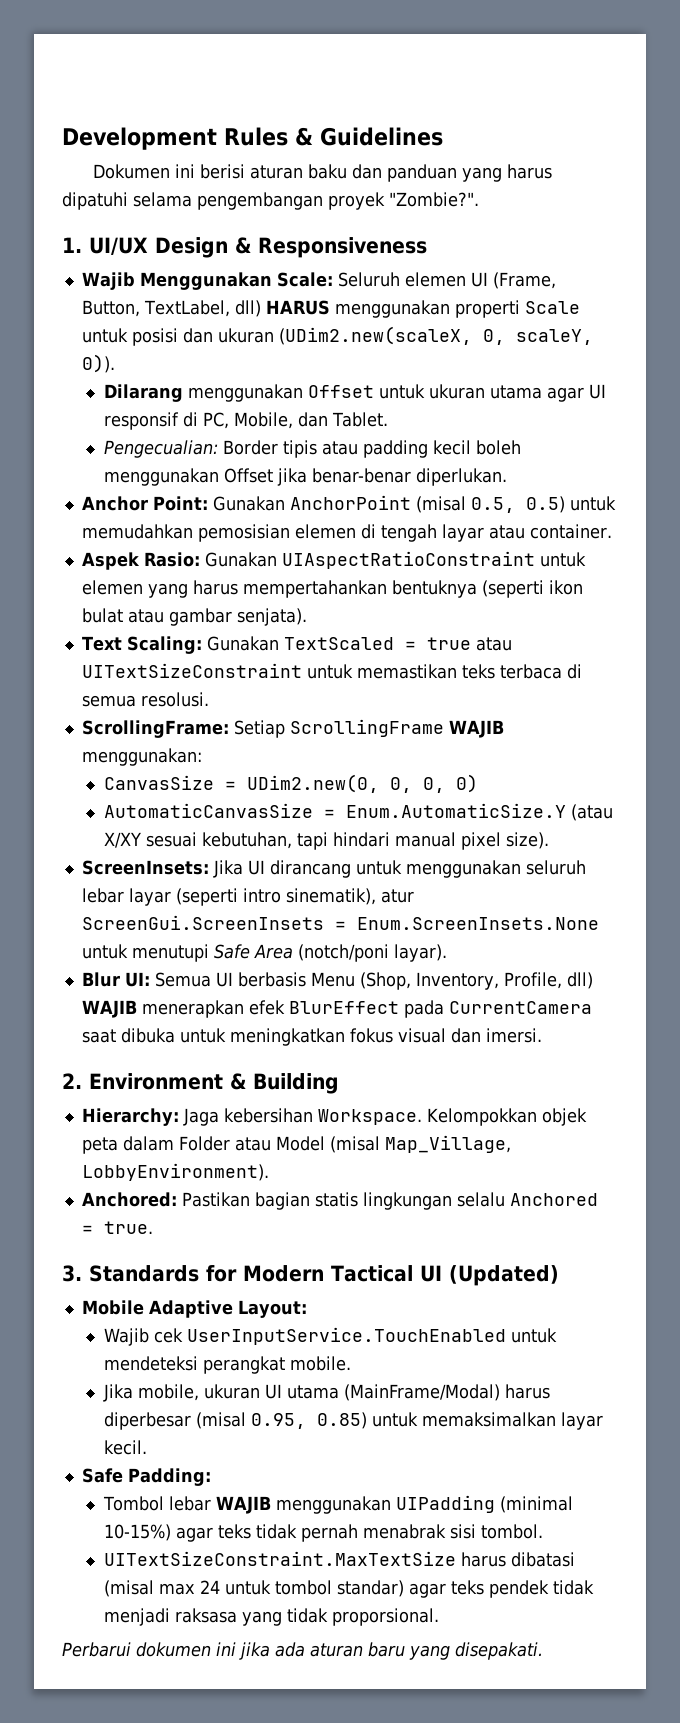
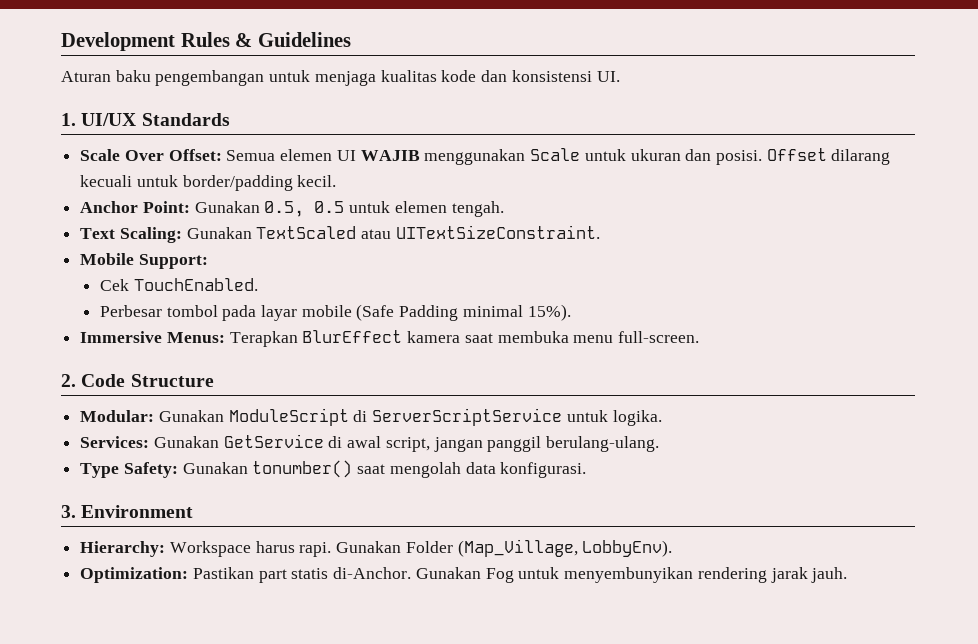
- Dokumen ini berisi aturan baku dan panduan yang harus dipatuhi selama pengembangan proyek "Zombie?".
- 1. UI/UX Design & Responsiveness
- Wajib Menggunakan Scale: Seluruh elemen UI (Frame, Button, TextLabel, dll) HARUS menggunakan properti Scale untuk posisi dan ukuran (UDim2.new(scaleX, 0, scaleY, 0)).
- Dilarang menggunakan Offset untuk ukuran utama agar UI responsif di PC, Mobile, dan Tablet.
- Pengecualian: Border tipis atau padding kecil boleh menggunakan Offset jika benar-benar diperlukan.
- Anchor Point: Gunakan AnchorPoint (misal 0.5, 0.5) untuk memudahkan pemosisian elemen di tengah layar atau container.
- Aspek Rasio: Gunakan UIAspectRatioConstraint untuk elemen yang harus mempertahankan bentuknya (seperti ikon bulat atau gambar senjata).
- Text Scaling: Gunakan TextScaled = true atau UITextSizeConstraint untuk memastikan teks terbaca di semua resolusi.
- ScrollingFrame: Setiap ScrollingFrame WAJIB menggunakan:
- CanvasSize = UDim2.new(0, 0, 0, 0)
- AutomaticCanvasSize = Enum.AutomaticSize.Y (atau X/XY sesuai kebutuhan, tapi hindari manual pixel size).
- ScreenInsets: Jika UI dirancang untuk menggunakan seluruh lebar layar (seperti intro sinematik), atur ScreenGui.ScreenInsets = Enum.ScreenInsets.None untuk menutupi Safe Area (notch/poni layar).
- Blur UI: Semua UI berbasis Menu (Shop, Inventory, Profile, dll) WAJIB menerapkan efek BlurEffect pada CurrentCamera saat dibuka untuk meningkatkan fokus visual dan imersi.
- 2. Environment & Building
+ Aturan baku pengembangan untuk menjaga kualitas kode dan konsistensi UI.
+ 1. UI/UX Standards
+ Scale Over Offset: Semua elemen UI WAJIB menggunakan Scale untuk ukuran dan posisi. Offset dilarang kecuali untuk border/padding kecil.
+ Anchor Point: Gunakan 0.5, 0.5 untuk elemen tengah.
+ Text Scaling: Gunakan TextScaled atau UITextSizeConstraint.
+ Mobile Support:
+ Cek TouchEnabled.
+ Perbesar tombol pada layar mobile (Safe Padding minimal 15%).
+ Immersive Menus: Terapkan BlurEffect kamera saat membuka menu full-screen.
+ 2. Code Structure
+ Modular: Gunakan ModuleScript di ServerScriptService untuk logika.
+ Services: Gunakan GetService di awal script, jangan panggil berulang-ulang.
+ Type Safety: Gunakan tonumber() saat mengolah data konfigurasi.
+ 3. Environment
- Hierarchy: Jaga kebersihan Workspace. Kelompokkan objek peta dalam Folder atau Model (misal Map_Village, LobbyEnvironment).
- Anchored: Pastikan bagian statis lingkungan selalu Anchored = true.
- 3. Standards for Modern Tactical UI (Updated)
- Mobile Adaptive Layout:
- Wajib cek UserInputService.TouchEnabled untuk mendeteksi perangkat mobile.
- Jika mobile, ukuran UI utama (MainFrame/Modal) harus diperbesar (misal 0.95, 0.85) untuk memaksimalkan layar kecil.
- Safe Padding:
- Tombol lebar WAJIB menggunakan UIPadding (minimal 10-15%) agar teks tidak pernah menabrak sisi tombol.
- UITextSizeConstraint.MaxTextSize harus dibatasi (misal max 24 untuk tombol standar) agar teks pendek tidak menjadi raksasa yang tidak proporsional.
- Perbarui dokumen ini jika ada aturan baru yang disepakati.
+ Hierarchy: Workspace harus rapi. Gunakan Folder (Map_Village, LobbyEnv).
+ Optimization: Pastikan part statis di-Anchor. Gunakan Fog untuk menyembunyikan rendering jarak jauh.

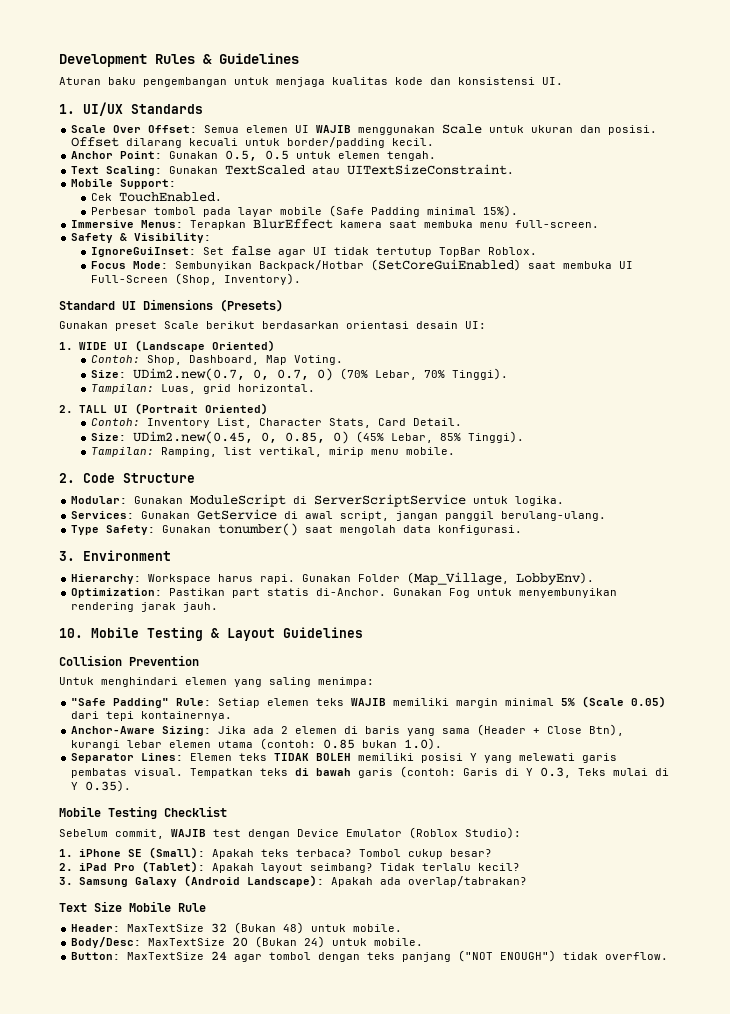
+ Safety & Visibility:
+ IgnoreGuiInset: Set false agar UI tidak tertutup TopBar Roblox.
+ Focus Mode: Sembunyikan Backpack/Hotbar (SetCoreGuiEnabled) saat membuka UI Full-Screen (Shop, Inventory).
+ Standard UI Dimensions (Presets)
+ Gunakan preset Scale berikut berdasarkan orientasi desain UI:
+ 1. WIDE UI (Landscape Oriented)
+ Contoh: Shop, Dashboard, Map Voting.
+ Size: UDim2.new(0.7, 0, 0.7, 0) (70% Lebar, 70% Tinggi).
+ Tampilan: Luas, grid horizontal.
+ 2. TALL UI (Portrait Oriented)
+ Contoh: Inventory List, Character Stats, Card Detail.
+ Size: UDim2.new(0.45, 0, 0.85, 0) (45% Lebar, 85% Tinggi).
+ Tampilan: Ramping, list vertikal, mirip menu mobile.
+ 10. Mobile Testing & Layout Guidelines
+ Collision Prevention
+ Untuk menghindari elemen yang saling menimpa:
+ "Safe Padding" Rule: Setiap elemen teks WAJIB memiliki margin minimal 5% (Scale 0.05) dari tepi kontainernya.
+ Anchor-Aware Sizing: Jika ada 2 elemen di baris yang sama (Header + Close Btn), kurangi lebar elemen utama (contoh: 0.85 bukan 1.0).
+ Separator Lines: Elemen teks TIDAK BOLEH memiliki posisi Y yang melewati garis pembatas visual. Tempatkan teks di bawah garis (contoh: Garis di Y 0.3, Teks mulai di Y 0.35).
+ Mobile Testing Checklist
+ Sebelum commit, WAJIB test dengan Device Emulator (Roblox Studio):
+ 1. iPhone SE (Small): Apakah teks terbaca? Tombol cukup besar?
+ 2. iPad Pro (Tablet): Apakah layout seimbang? Tidak terlalu kecil?
+ 3. Samsung Galaxy (Android Landscape): Apakah ada overlap/tabrakan?
+ Text Size Mobile Rule
+ Header: MaxTextSize 32 (Bukan 48) untuk mobile.
+ Body/Desc: MaxTextSize 20 (Bukan 24) untuk mobile.
+ Button: MaxTextSize 24 agar tombol dengan teks panjang ("NOT ENOUGH") tidak overflow.

